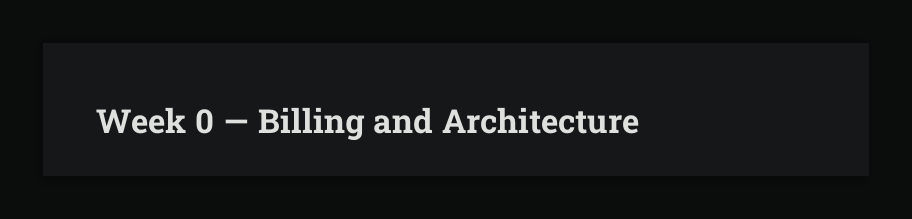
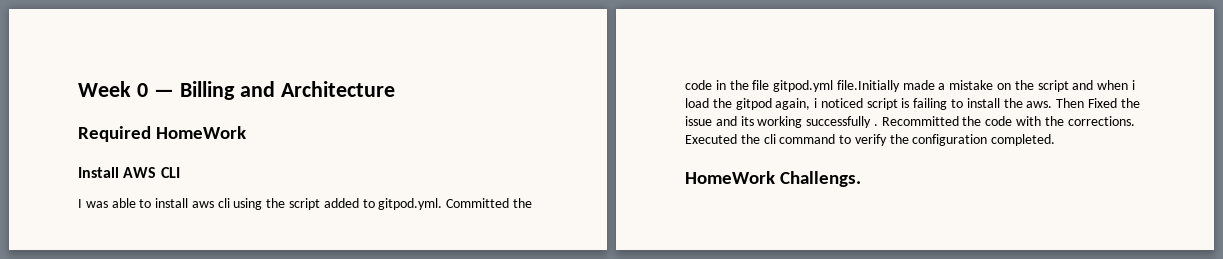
+ Required HomeWork
+ Install AWS CLI
+ I was able to install aws cli using the script added to gitpod.yml. Committed the code in the file gitpod.yml file.Initially made a mistake on the script and when i load the gitpod again, i noticed script is failing to install the aws. Then Fixed the issue and its working successfully . Recommitted the code with the corrections. Executed the cli command to verify the configuration completed.
+ HomeWork Challengs.

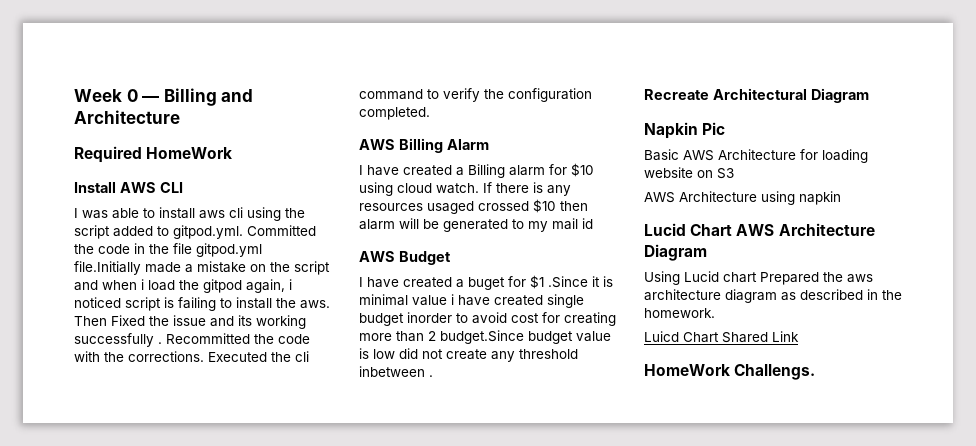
+ AWS Billing Alarm
+ I have created a Billing alarm for $10 using cloud watch. If there is any resources usaged crossed $10 then alarm will be generated to my mail id
+ AWS Budget
+ I have created a buget for $1 .Since it is minimal value i have created single budget inorder to avoid cost for creating more than 2 budget.Since budget value is low did not create any threshold inbetween .
+ Recreate Architectural Diagram
+ Napkin Pic
+ Basic AWS Architecture for loading website on S3
+ AWS Architecture using napkin
+ Lucid Chart AWS Architecture Diagram
+ Using Lucid chart Prepared the aws architecture diagram as described in the homework.
+ Luicd Chart Shared Link

